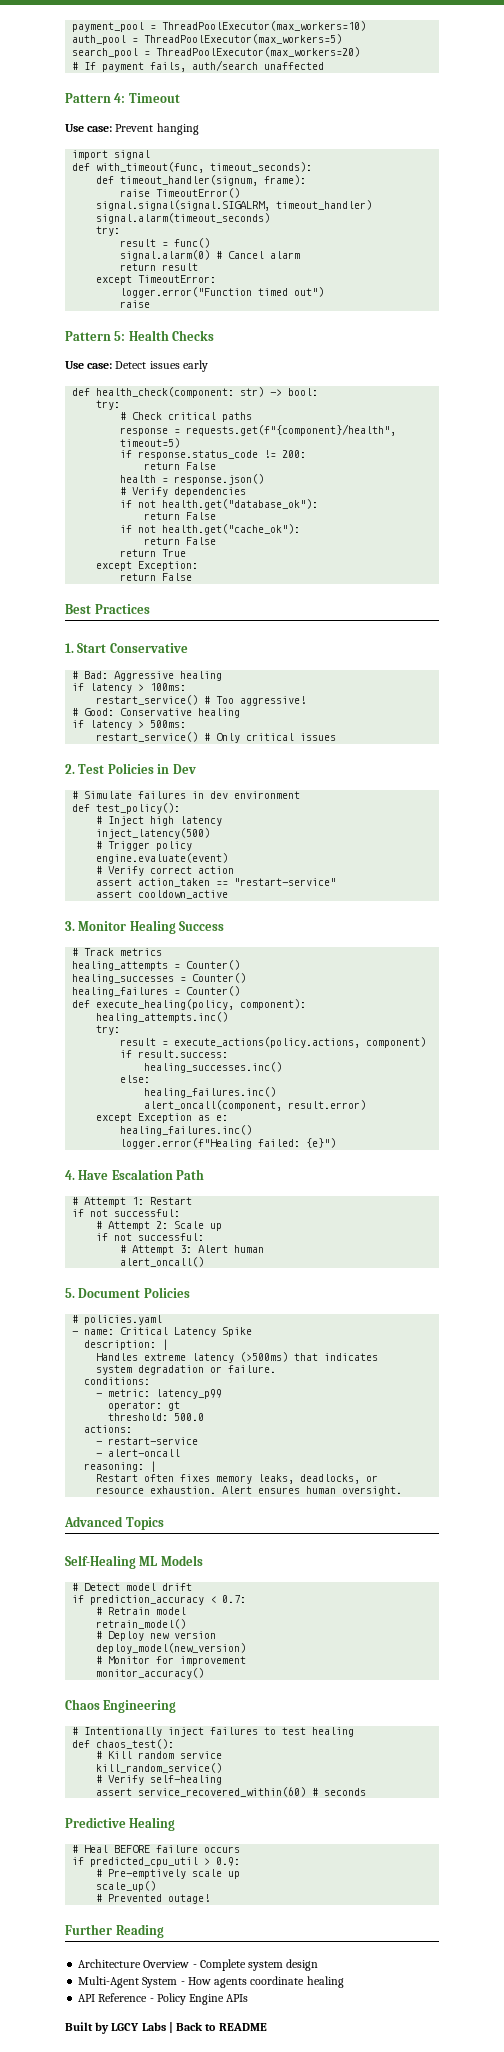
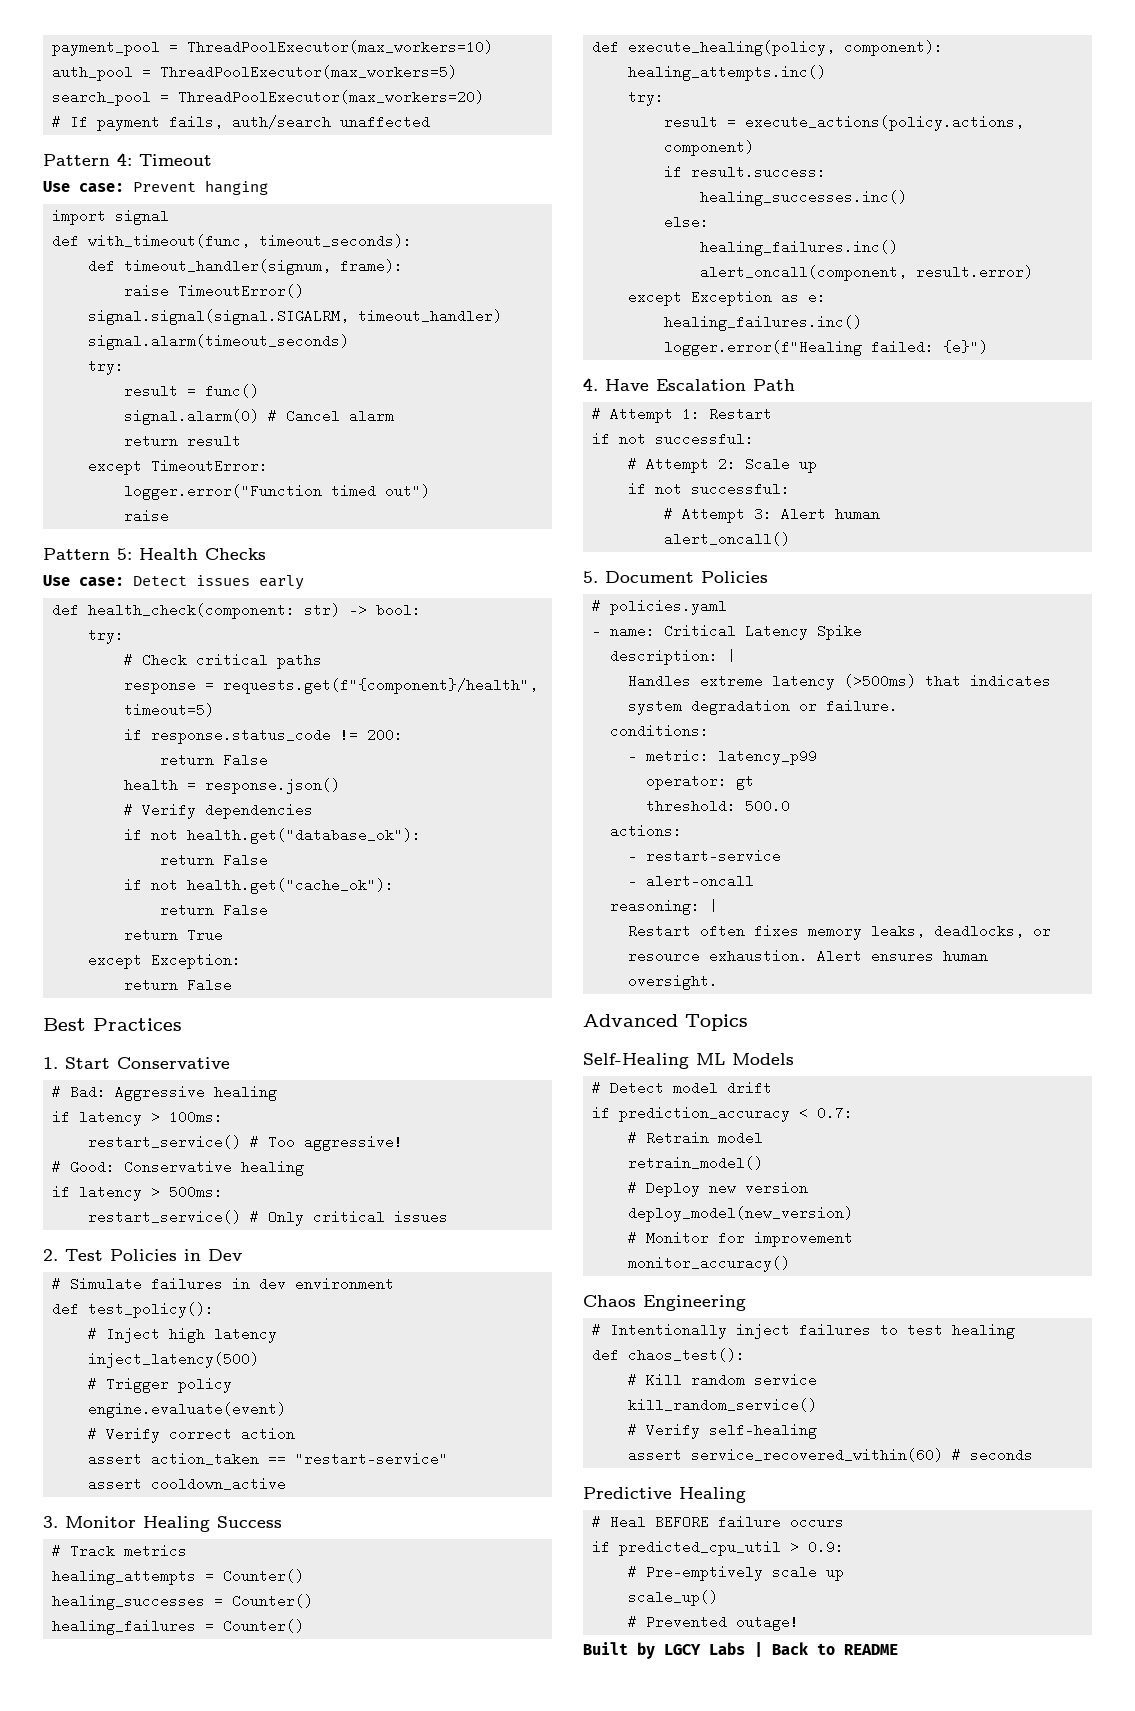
- Further Reading
- Architecture Overview - Complete system design
- Multi-Agent System - How agents coordinate healing
- API Reference - Policy Engine APIs

